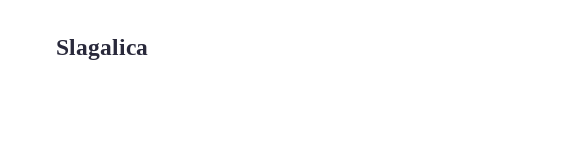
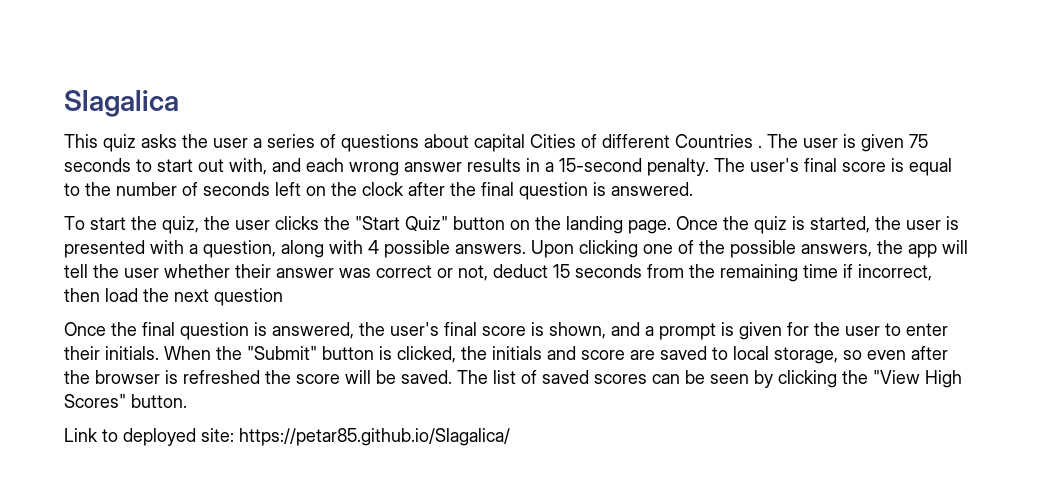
+ This quiz asks the user a series of questions about capital Cities of different Countries . The user is given 75 seconds to start out with, and each wrong answer results in a 15-second penalty. The user's final score is equal to the number of seconds left on the clock after the final question is answered.
+ To start the quiz, the user clicks the "Start Quiz" button on the landing page. Once the quiz is started, the user is presented with a question, along with 4 possible answers. Upon clicking one of the possible answers, the app will tell the user whether their answer was correct or not, deduct 15 seconds from the remaining time if incorrect, then load the next question
+ Once the final question is answered, the user's final score is shown, and a prompt is given for the user to enter their initials. When the "Submit" button is clicked, the initials and score are saved to local storage, so even after the browser is refreshed the score will be saved. The list of saved scores can be seen by clicking the "View High Scores" button.
+ Link to deployed site: https://petar85.github.io/Slagalica/

